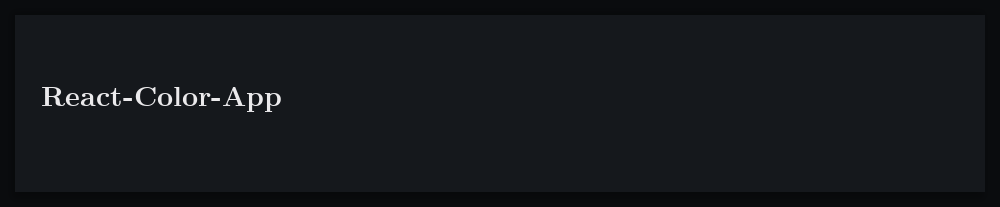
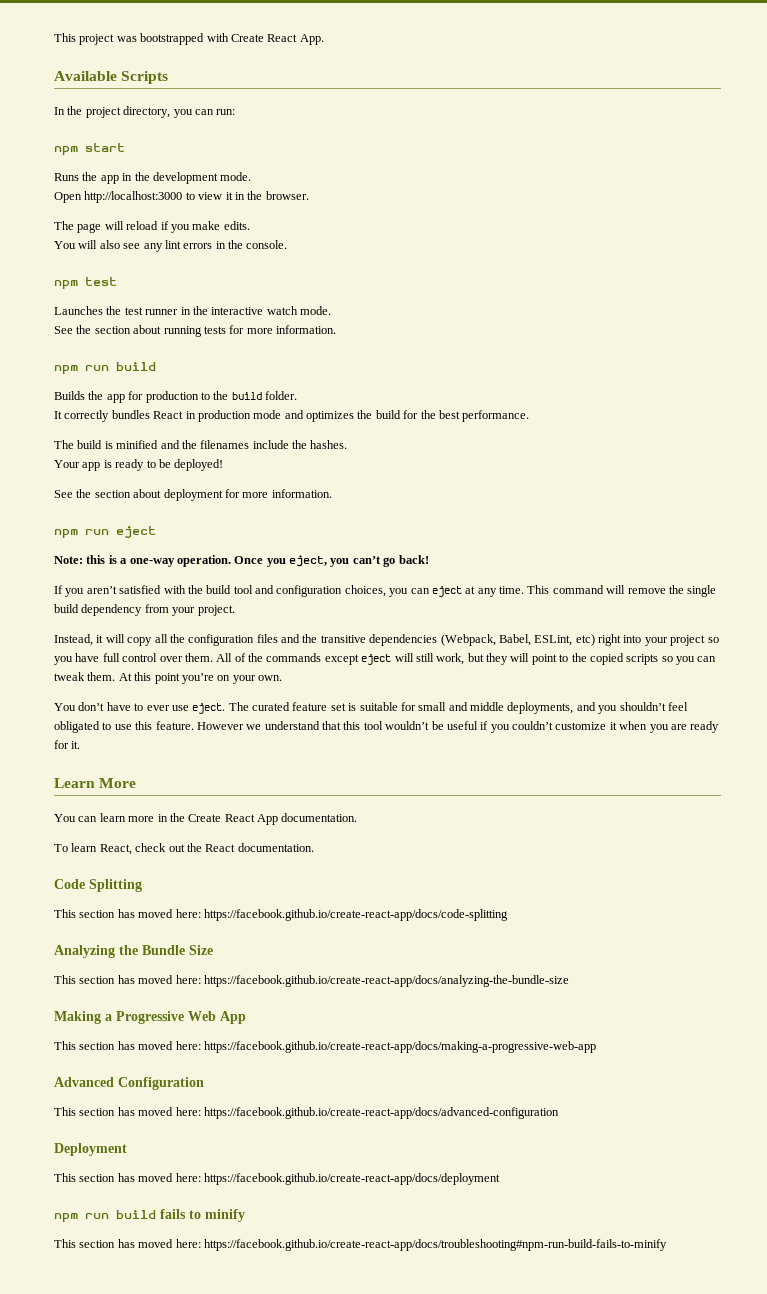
- React-Color-App
+ This project was bootstrapped with Create React App.
+ Available Scripts
+ In the project directory, you can run:
+ npm start
+ Runs the app in the development mode.
+ Open http://localhost:3000 to view it in the browser.
+ The page will reload if you make edits.
+ You will also see any lint errors in the console.
+ npm test
+ Launches the test runner in the interactive watch mode.
+ See the section about running tests for more information.
+ npm run build
+ Builds the app for production to the build folder.
+ It correctly bundles React in production mode and optimizes the build for the best performance.
+ The build is minified and the filenames include the hashes.
+ Your app is ready to be deployed!
+ See the section about deployment for more information.
+ npm run eject
+ Note: this is a one-way operation. Once you eject, you can’t go back!
+ If you aren’t satisfied with the build tool and configuration choices, you can eject at any time. This command will remove the single build dependency from your project.
+ Instead, it will copy all the configuration files and the transitive dependencies (Webpack, Babel, ESLint, etc) right into your project so you have full control over them. All of the commands except eject will still work, but they will point to the copied scripts so you can tweak them. At this point you’re on your own.
+ You don’t have to ever use eject. The curated feature set is suitable for small and middle deployments, and you shouldn’t feel obligated to use this feature. However we understand that this tool wouldn’t be useful if you couldn’t customize it when you are ready for it.
+ Learn More
+ You can learn more in the Create React App documentation.
+ To learn React, check out the React documentation.
+ Code Splitting
+ This section has moved here: https://facebook.github.io/create-react-app/docs/code-splitting
+ Analyzing the Bundle Size
+ This section has moved here: https://facebook.github.io/create-react-app/docs/analyzing-the-bundle-size
+ Making a Progressive Web App
+ This section has moved here: https://facebook.github.io/create-react-app/docs/making-a-progressive-web-app
+ Advanced Configuration
+ This section has moved here: https://facebook.github.io/create-react-app/docs/advanced-configuration
+ Deployment
+ This section has moved here: https://facebook.github.io/create-react-app/docs/deployment
+ npm run build fails to minify
+ This section has moved here: https://facebook.github.io/create-react-app/docs/troubleshooting#npm-run-build-fails-to-minify

